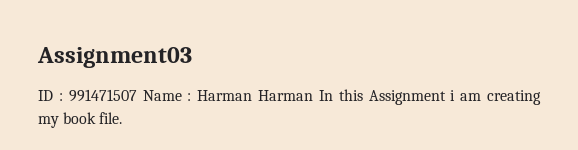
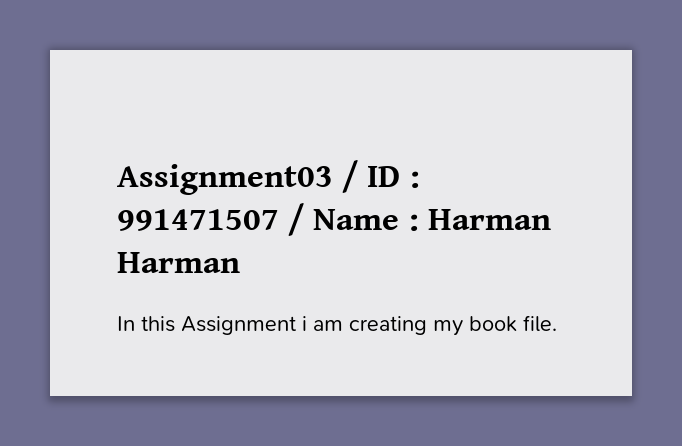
- Assignment03
- ID : 991471507 Name : Harman Harman In this Assignment i am creating my book file.
+ Assignment03 / ID : 991471507 / Name : Harman Harman
+ In this Assignment i am creating my book file.

